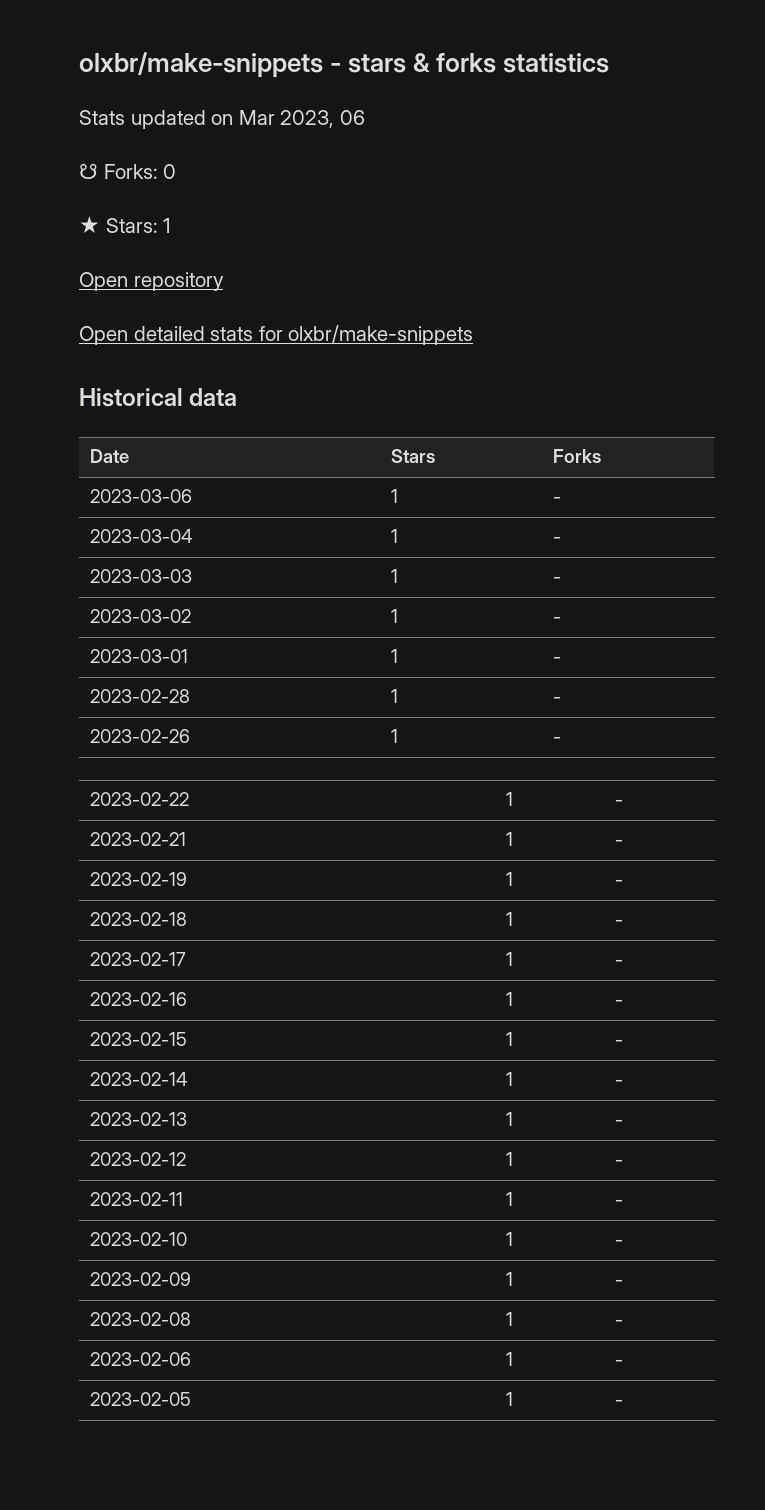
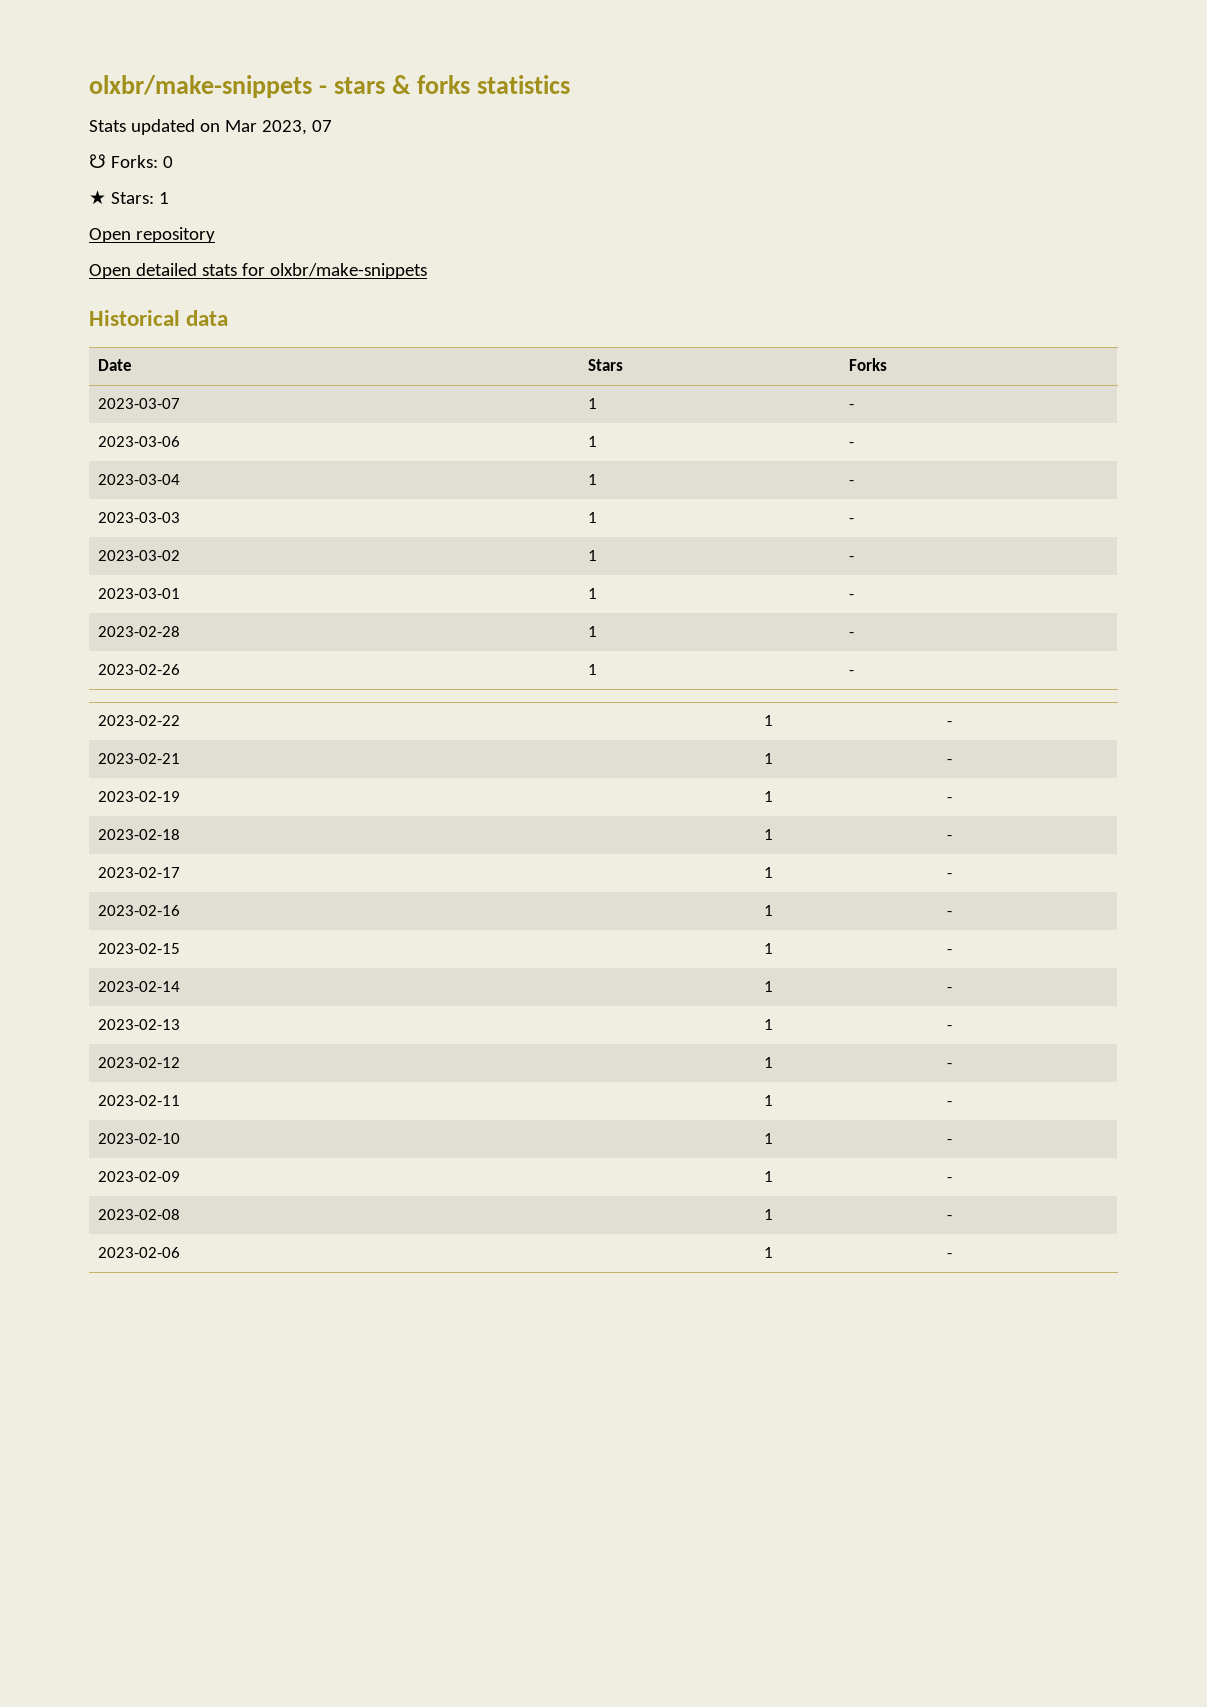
- Stats updated on Mar 2023, 06
+ Stats updated on Mar 2023, 07
+ 2023-03-07 | 1 | -
- 2023-02-05 | 1 | -

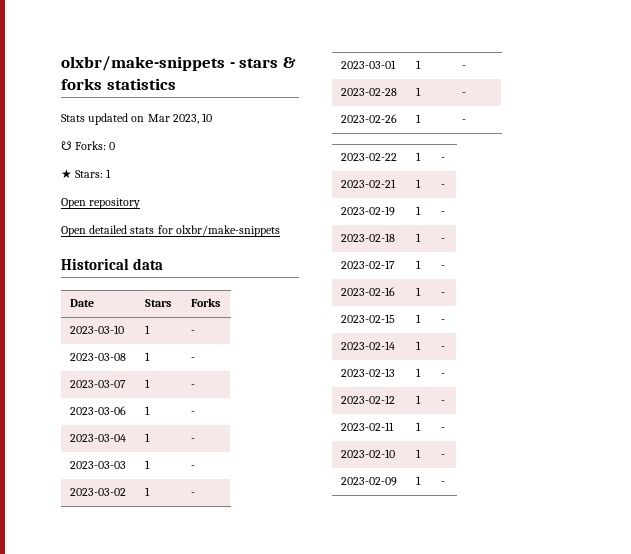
- Stats updated on Mar 2023, 07
+ Stats updated on Mar 2023, 10
+ 2023-03-10 | 1 | -
+ 2023-03-08 | 1 | -
- 2023-02-08 | 1 | -
- 2023-02-06 | 1 | -

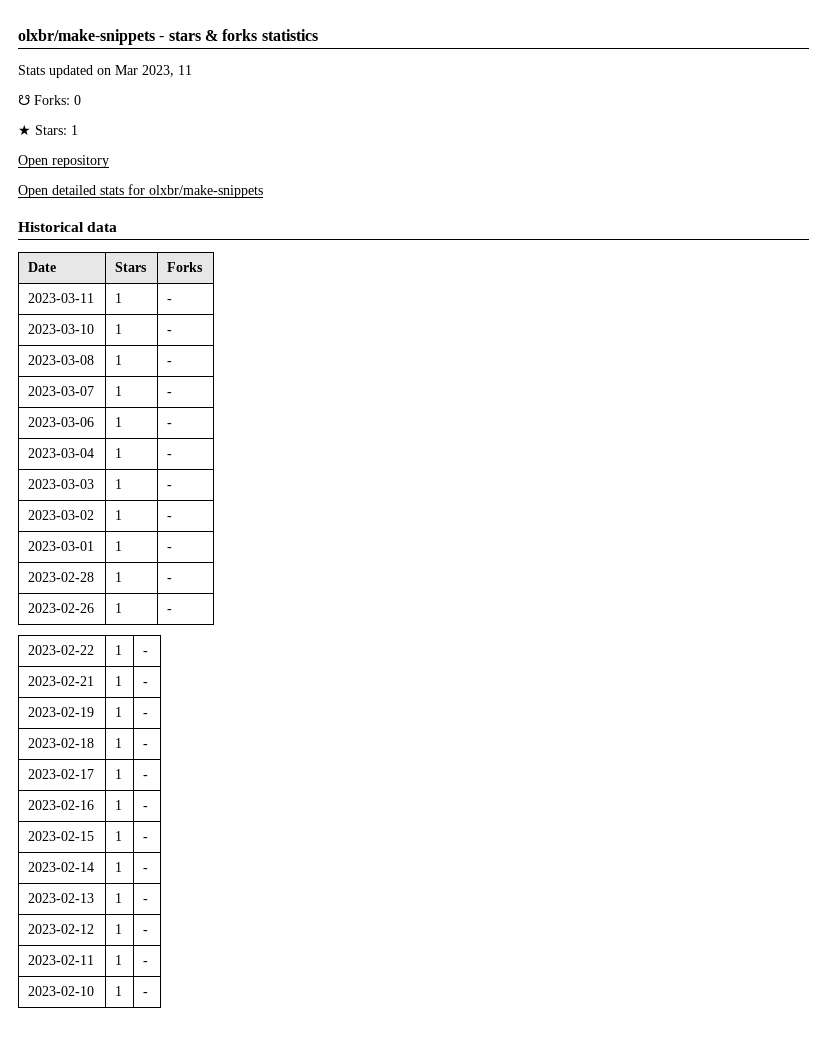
- Stats updated on Mar 2023, 10
+ Stats updated on Mar 2023, 11
+ 2023-03-11 | 1 | -
- 2023-02-09 | 1 | -

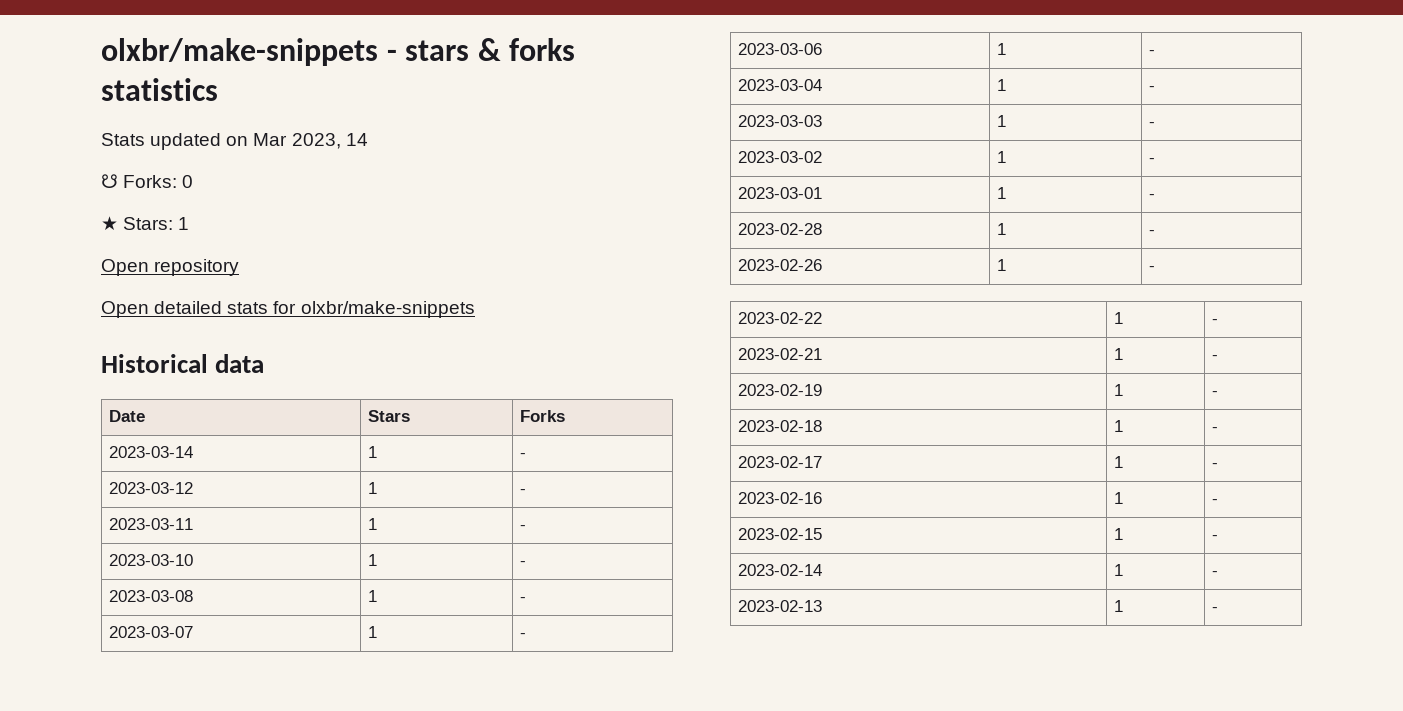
- Stats updated on Mar 2023, 11
+ Stats updated on Mar 2023, 14
+ 2023-03-14 | 1 | -
+ 2023-03-12 | 1 | -
- 2023-02-12 | 1 | -
- 2023-02-11 | 1 | -
- 2023-02-10 | 1 | -

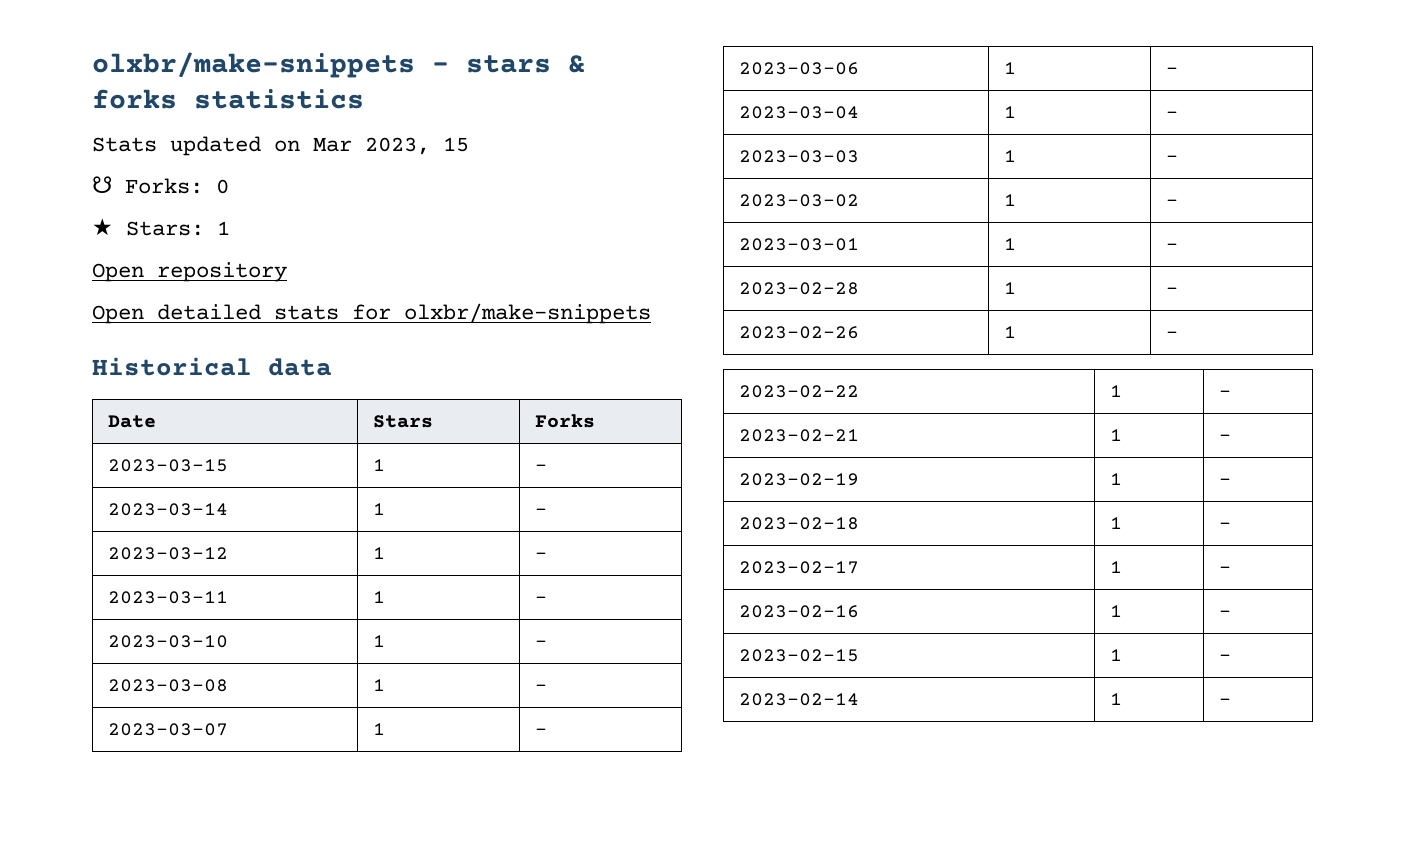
- Stats updated on Mar 2023, 14
+ Stats updated on Mar 2023, 15
+ 2023-03-15 | 1 | -
- 2023-02-13 | 1 | -

